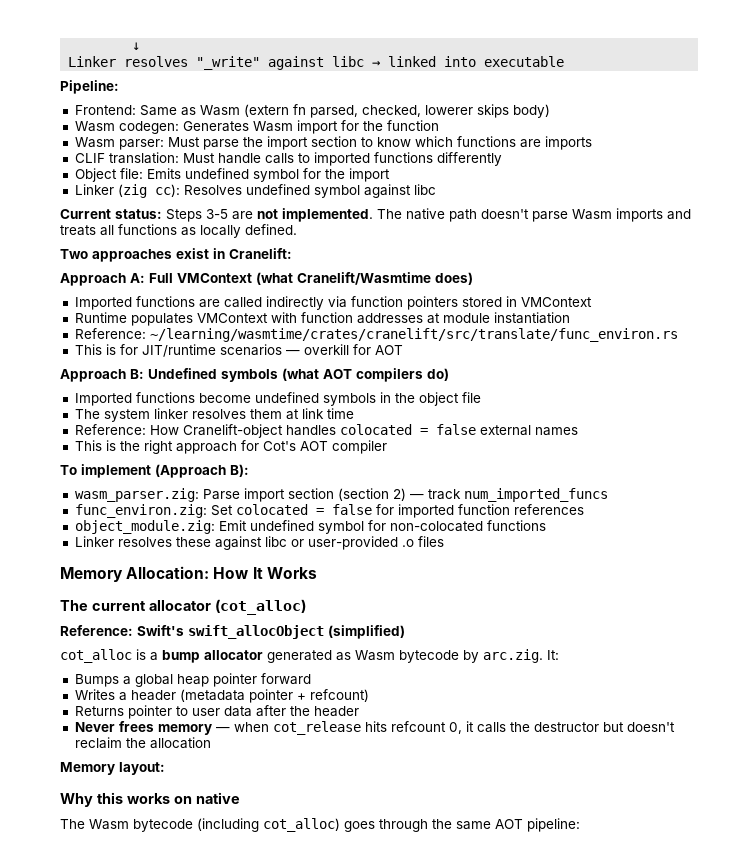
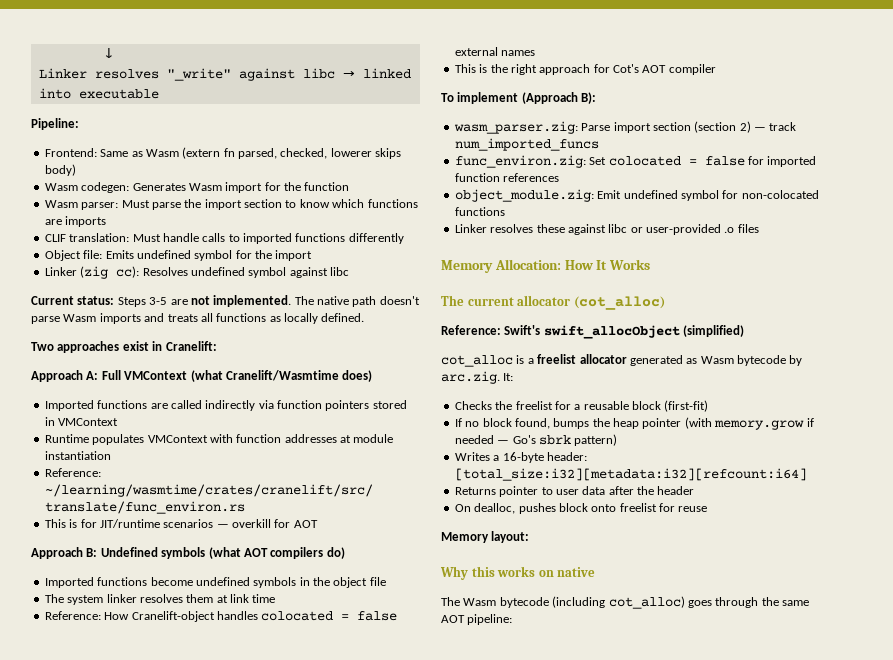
- cot_alloc is a bump allocator generated as Wasm bytecode by arc.zig. It:
+ cot_alloc is a freelist allocator generated as Wasm bytecode by arc.zig. It:
- Bumps a global heap pointer forward
- Writes a header (metadata pointer + refcount)
+ Checks the freelist for a reusable block (first-fit)
+ If no block found, bumps the heap pointer (with memory.grow if needed — Go's sbrk pattern)
+ Writes a 16-byte header: [total_size:i32][metadata:i32][refcount:i64]
- Never frees memory — when cot_release hits refcount 0, it calls the destructor but doesn't reclaim the allocation
+ On dealloc, pushes block onto freelist for reuse

